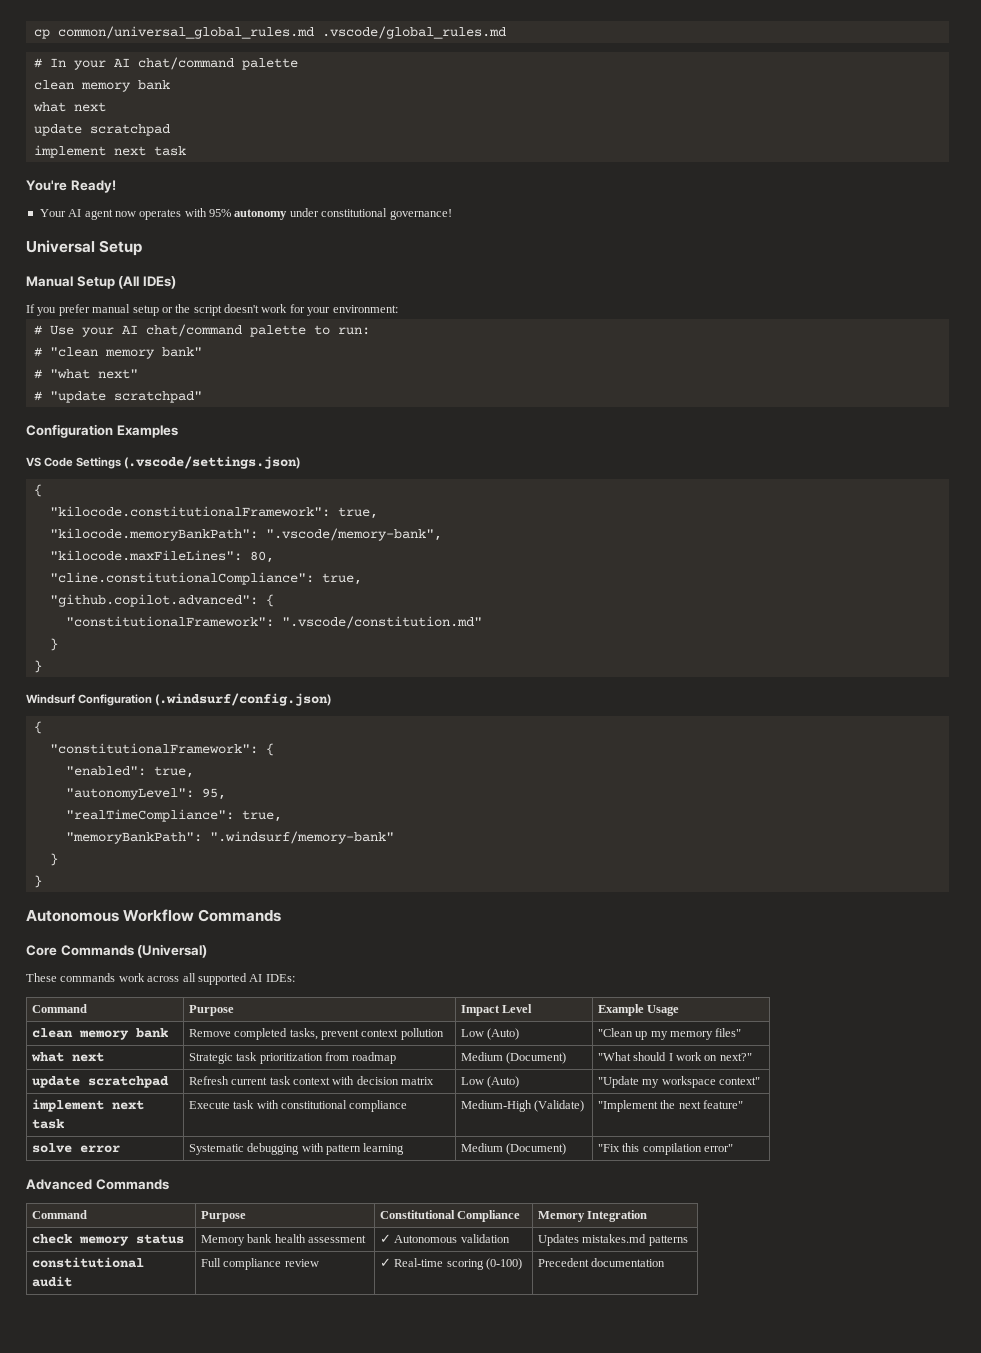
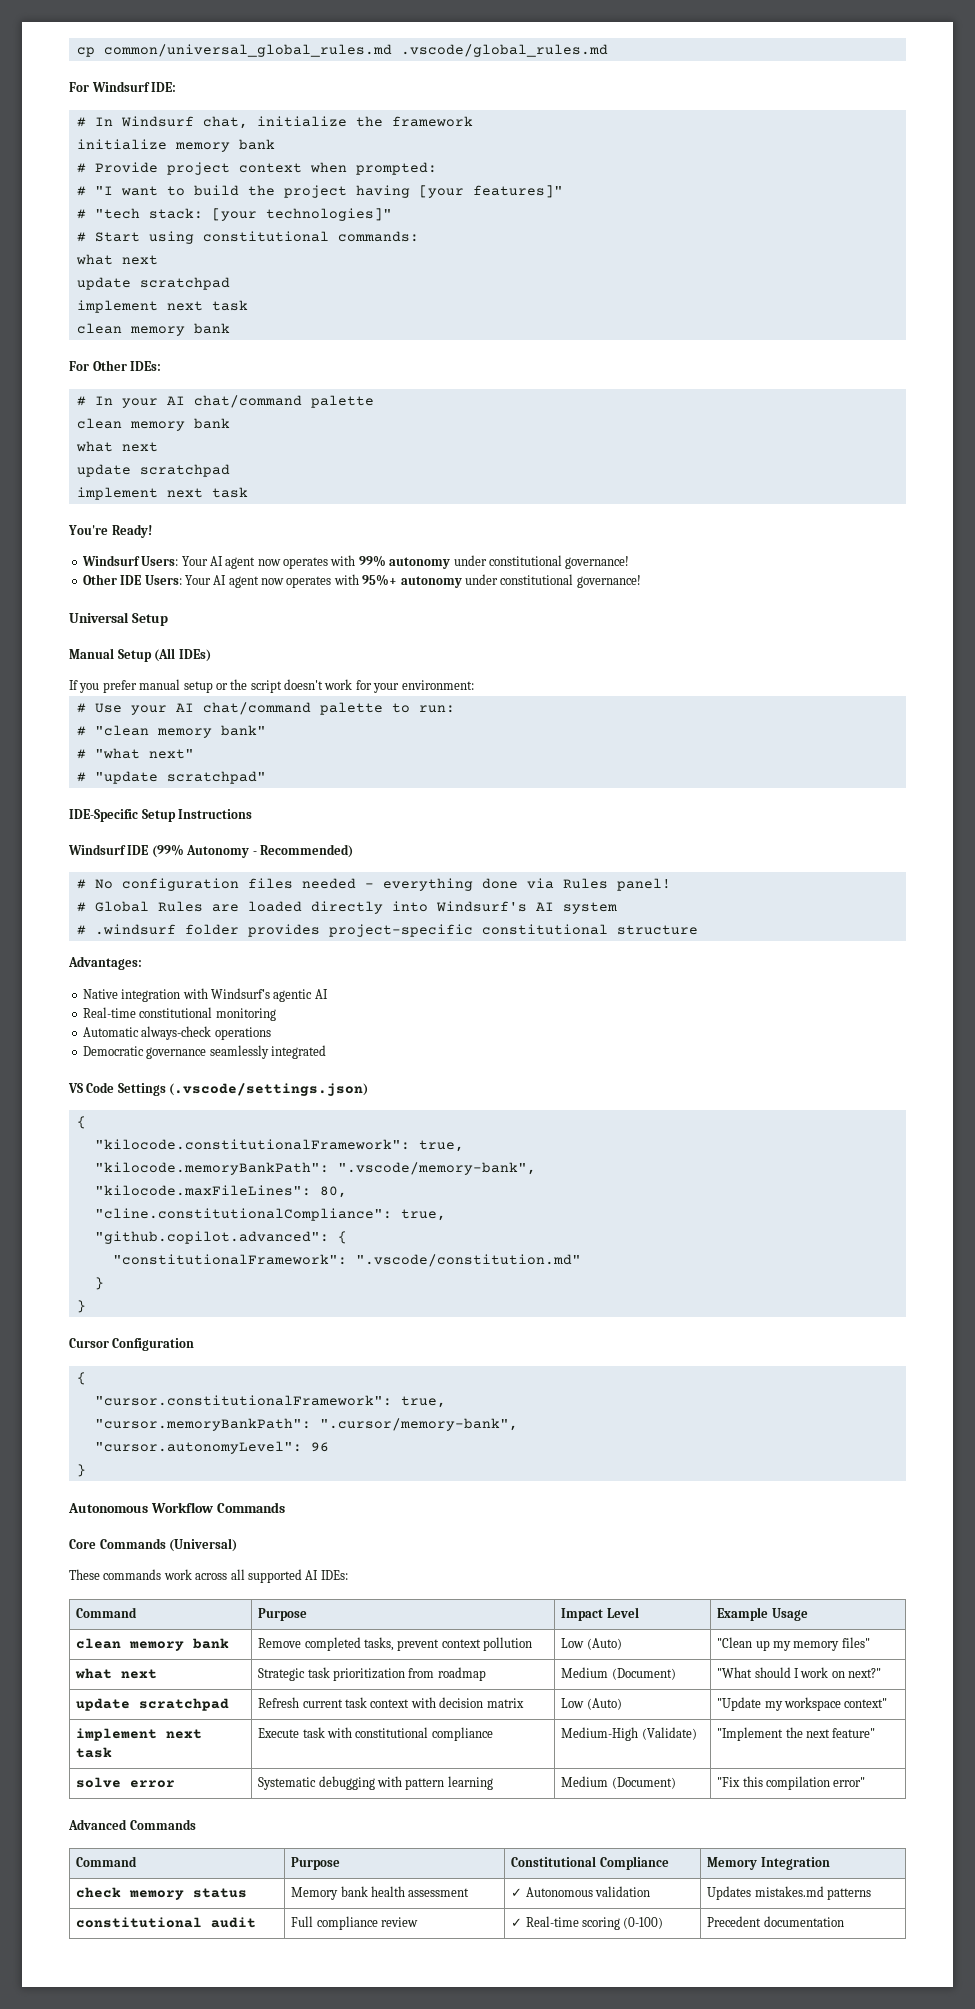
+ For Windsurf IDE:
+ # In Windsurf chat, initialize the framework
+ initialize memory bank
+ # Provide project context when prompted:
+ # "I want to build the project having [your features]"
+ # "tech stack: [your technologies]"
+ # Start using constitutional commands:
+ what next
+ update scratchpad
+ implement next task
+ clean memory bank
+ For Other IDEs:
- Your AI agent now operates with 95% autonomy under constitutional governance!
+ Windsurf Users: Your AI agent now operates with 99% autonomy under constitutional governance!
+ Other IDE Users: Your AI agent now operates with 95%+ autonomy under constitutional governance!
- Configuration Examples
+ IDE-Specific Setup Instructions
+ Windsurf IDE (99% Autonomy - Recommended)
+ # No configuration files needed - everything done via Rules panel!
+ # Global Rules are loaded directly into Windsurf's AI system
+ # .windsurf folder provides project-specific constitutional structure
+ Advantages:
+ Native integration with Windsurf's agentic AI
+ Real-time constitutional monitoring
+ Automatic always-check operations
+ Democratic governance seamlessly integrated
- Windsurf Configuration (.windsurf/config.json)
+ Cursor Configuration
  {
- "constitutionalFramework": {
- "enabled": true,
- "autonomyLevel": 95,
- "realTimeCompliance": true,
- "memoryBankPath": ".windsurf/memory-bank"
- }
+ "cursor.constitutionalFramework": true,
+ "cursor.memoryBankPath": ".cursor/memory-bank",
+ "cursor.autonomyLevel": 96

